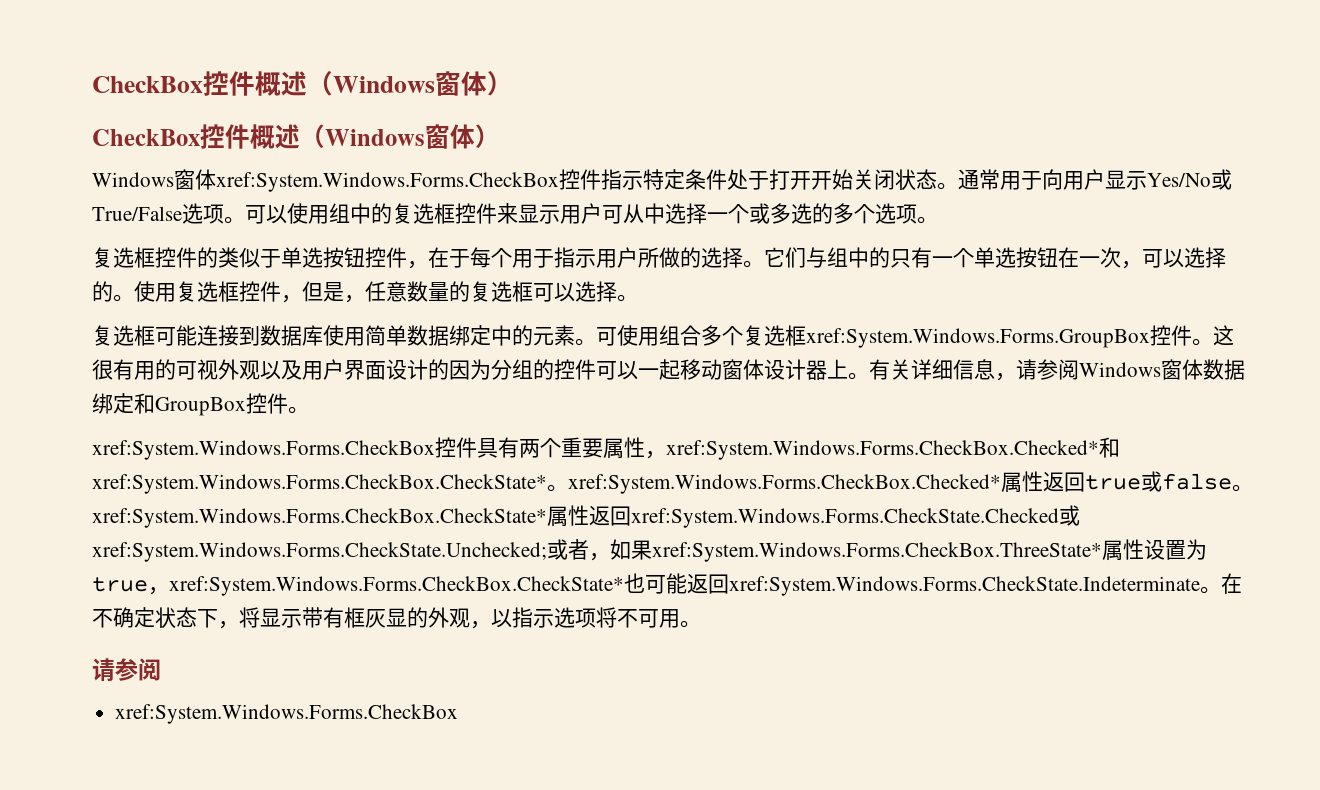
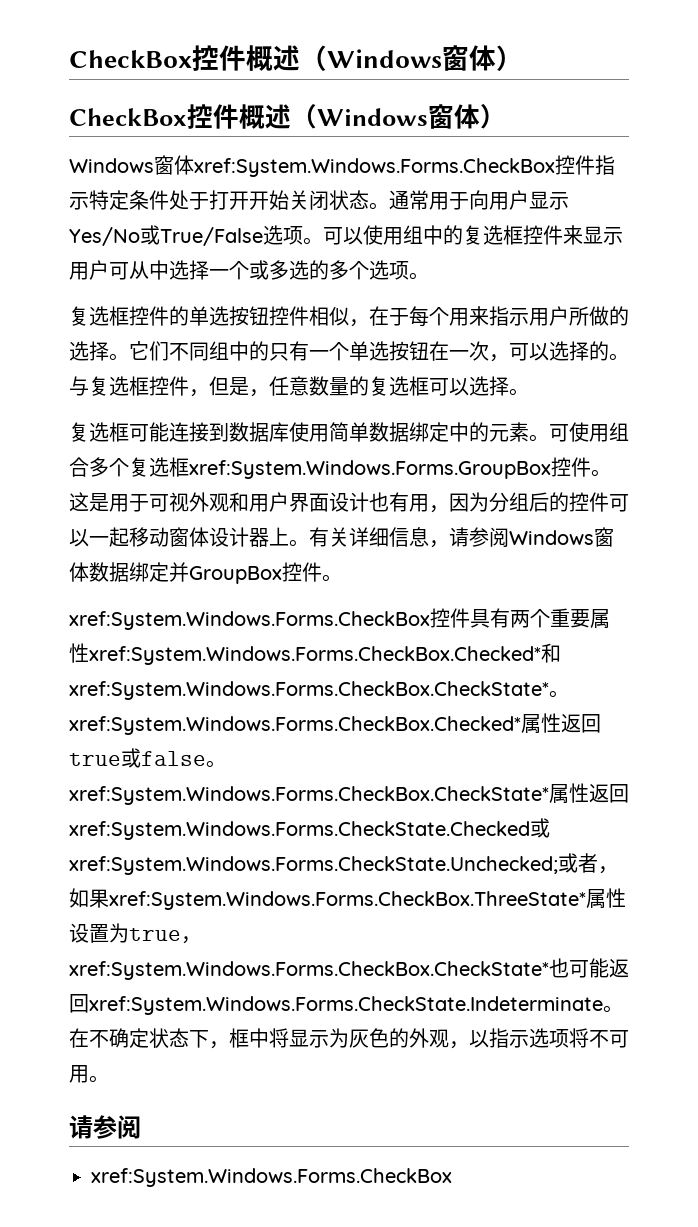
- 复选框控件的类似于单选按钮控件，在于每个用于指示用户所做的选择。
+ 复选框控件的单选按钮控件相似，在于每个用来指示用户所做的选择。
- 它们与组中的只有一个单选按钮在一次，可以选择的。
+ 它们不同组中的只有一个单选按钮在一次，可以选择的。
- 使用复选框控件，但是，任意数量的复选框可以选择。
+ 与复选框控件，但是，任意数量的复选框可以选择。
- 这很有用的可视外观以及用户界面设计的因为分组的控件可以一起移动窗体设计器上。
+ 这是用于可视外观和用户界面设计也有用，因为分组后的控件可以一起移动窗体设计器上。
- 有关详细信息，请参阅Windows窗体数据绑定和GroupBox控件。
+ 有关详细信息，请参阅Windows窗体数据绑定并GroupBox控件。
- xref:System.Windows.Forms.CheckBox控件具有两个重要属性，xref:System.Windows.Forms.CheckBox.Checked*和xref:System.Windows.Forms.CheckBox.CheckState*。xref:System.Windows.Forms.CheckBox.Checked*属性返回true或false。xref:System.Windows.Forms.CheckBox.CheckState*属性返回xref:System.Windows.Forms.CheckState.Checked或xref:System.Windows.Forms.CheckState.Unchecked;或者，如果xref:System.Windows.Forms.CheckBox.ThreeState*属性设置为true，xref:System.Windows.Forms.CheckBox.CheckState*也可能返回xref:System.Windows.Forms.CheckState.Indeterminate。
+ xref:System.Windows.Forms.CheckBox控件具有两个重要属性xref:System.Windows.Forms.CheckBox.Checked*和xref:System.Windows.Forms.CheckBox.CheckState*。xref:System.Windows.Forms.CheckBox.Checked*属性返回true或false。xref:System.Windows.Forms.CheckBox.CheckState*属性返回xref:System.Windows.Forms.CheckState.Checked或xref:System.Windows.Forms.CheckState.Unchecked;或者，如果xref:System.Windows.Forms.CheckBox.ThreeState*属性设置为true，xref:System.Windows.Forms.CheckBox.CheckState*也可能返回xref:System.Windows.Forms.CheckState.Indeterminate。
- 在不确定状态下，将显示带有框灰显的外观，以指示选项将不可用。
+ 在不确定状态下，框中将显示为灰色的外观，以指示选项将不可用。

